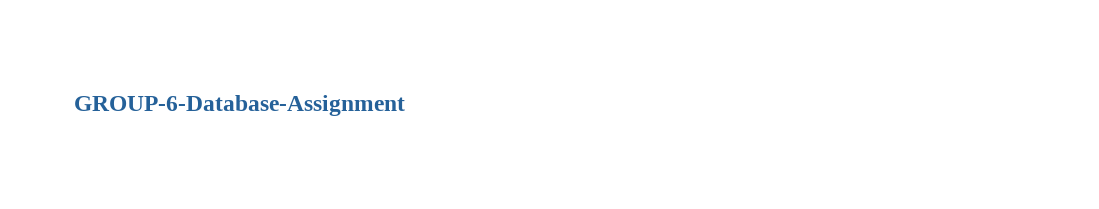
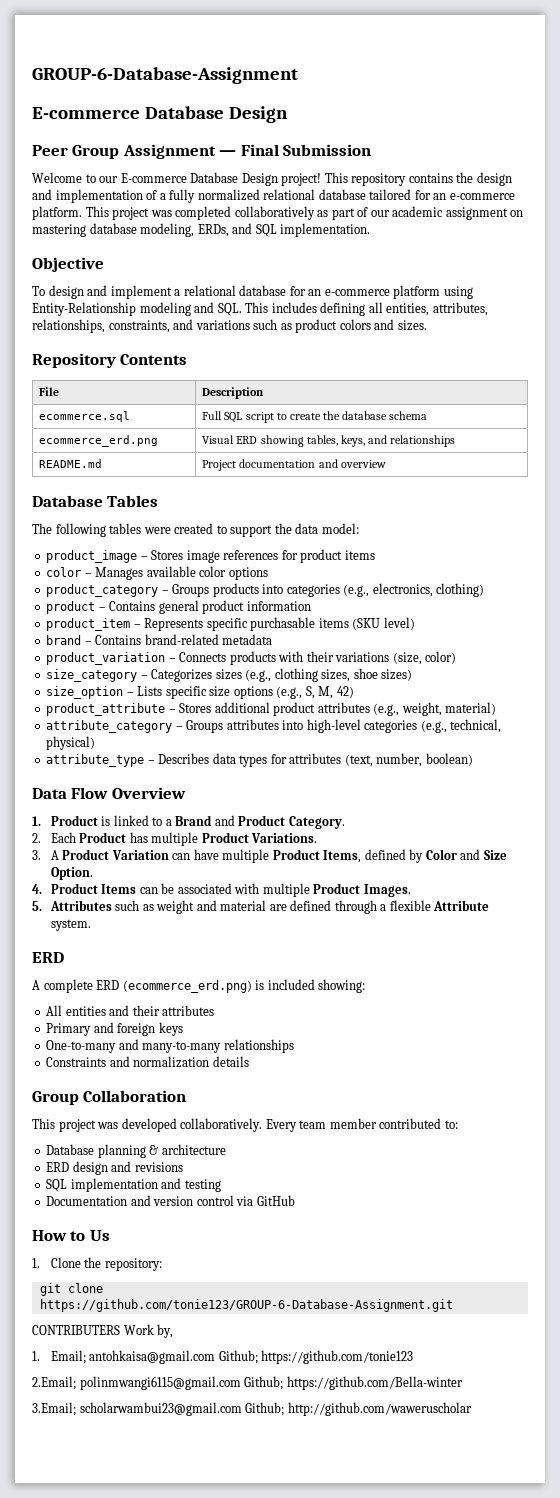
  GROUP-6-Database-Assignment
+ E-commerce Database Design
+ Peer Group Assignment — Final Submission
+ Welcome to our E-commerce Database Design project! This repository contains the design and implementation of a fully normalized relational database tailored for an e-commerce platform. This project was completed collaboratively as part of our academic assignment on mastering database modeling, ERDs, and SQL implementation.
+ Objective
+ To design and implement a relational database for an e-commerce platform using Entity-Relationship modeling and SQL. This includes defining all entities, attributes, relationships, constraints, and variations such as product colors and sizes.
+ Repository Contents
+ File | Description
+ ecommerce.sql | Full SQL script to create the database schema
+ ecommerce_erd.png | Visual ERD showing tables, keys, and relationships
+ README.md | Project documentation and overview
+ Database Tables
+ The following tables were created to support the data model:
+ product_image – Stores image references for product items
+ color – Manages available color options
+ product_category – Groups products into categories (e.g., electronics, clothing)
+ product – Contains general product information
+ product_item – Represents specific purchasable items (SKU level)
+ brand – Contains brand-related metadata
+ product_variation – Connects products with their variations (size, color)
+ size_category – Categorizes sizes (e.g., clothing sizes, shoe sizes)
+ size_option – Lists specific size options (e.g., S, M, 42)
+ product_attribute – Stores additional product attributes (e.g., weight, material)
+ attribute_category – Groups attributes into high-level categories (e.g., technical, physical)
+ attribute_type – Describes data types for attributes (text, number, boolean)
+ Data Flow Overview
+ 1. Product is linked to a Brand and Product Category.
+ 2. Each Product has multiple Product Variations.
+ 3. A Product Variation can have multiple Product Items, defined by Color and Size Option.
+ 4. Product Items can be associated with multiple Product Images.
+ 5. Attributes such as weight and material are defined through a flexible Attribute system.
+ ERD
+ A complete ERD (ecommerce_erd.png) is included showing:
+ All entities and their attributes
+ Primary and foreign keys
+ One-to-many and many-to-many relationships
+ Constraints and normalization details
+ Group Collaboration
+ This project was developed collaboratively. Every team member contributed to:
+ Database planning & architecture
+ ERD design and revisions
+ SQL implementation and testing
+ Documentation and version control via GitHub
+ How to Us
+ 1. Clone the repository:
+ git clone https://github.com/tonie123/GROUP-6-Database-Assignment.git
+ CONTRIBUTERS Work by,
+ 1. Email; antohkaisa@gmail.com Github; https://github.com/tonie123
+ 2.Email; polinmwangi6115@gmail.com Github; https://github.com/Bella-winter
+ 3.Email; scholarwambui23@gmail.com Github; http://github.com/waweruscholar

